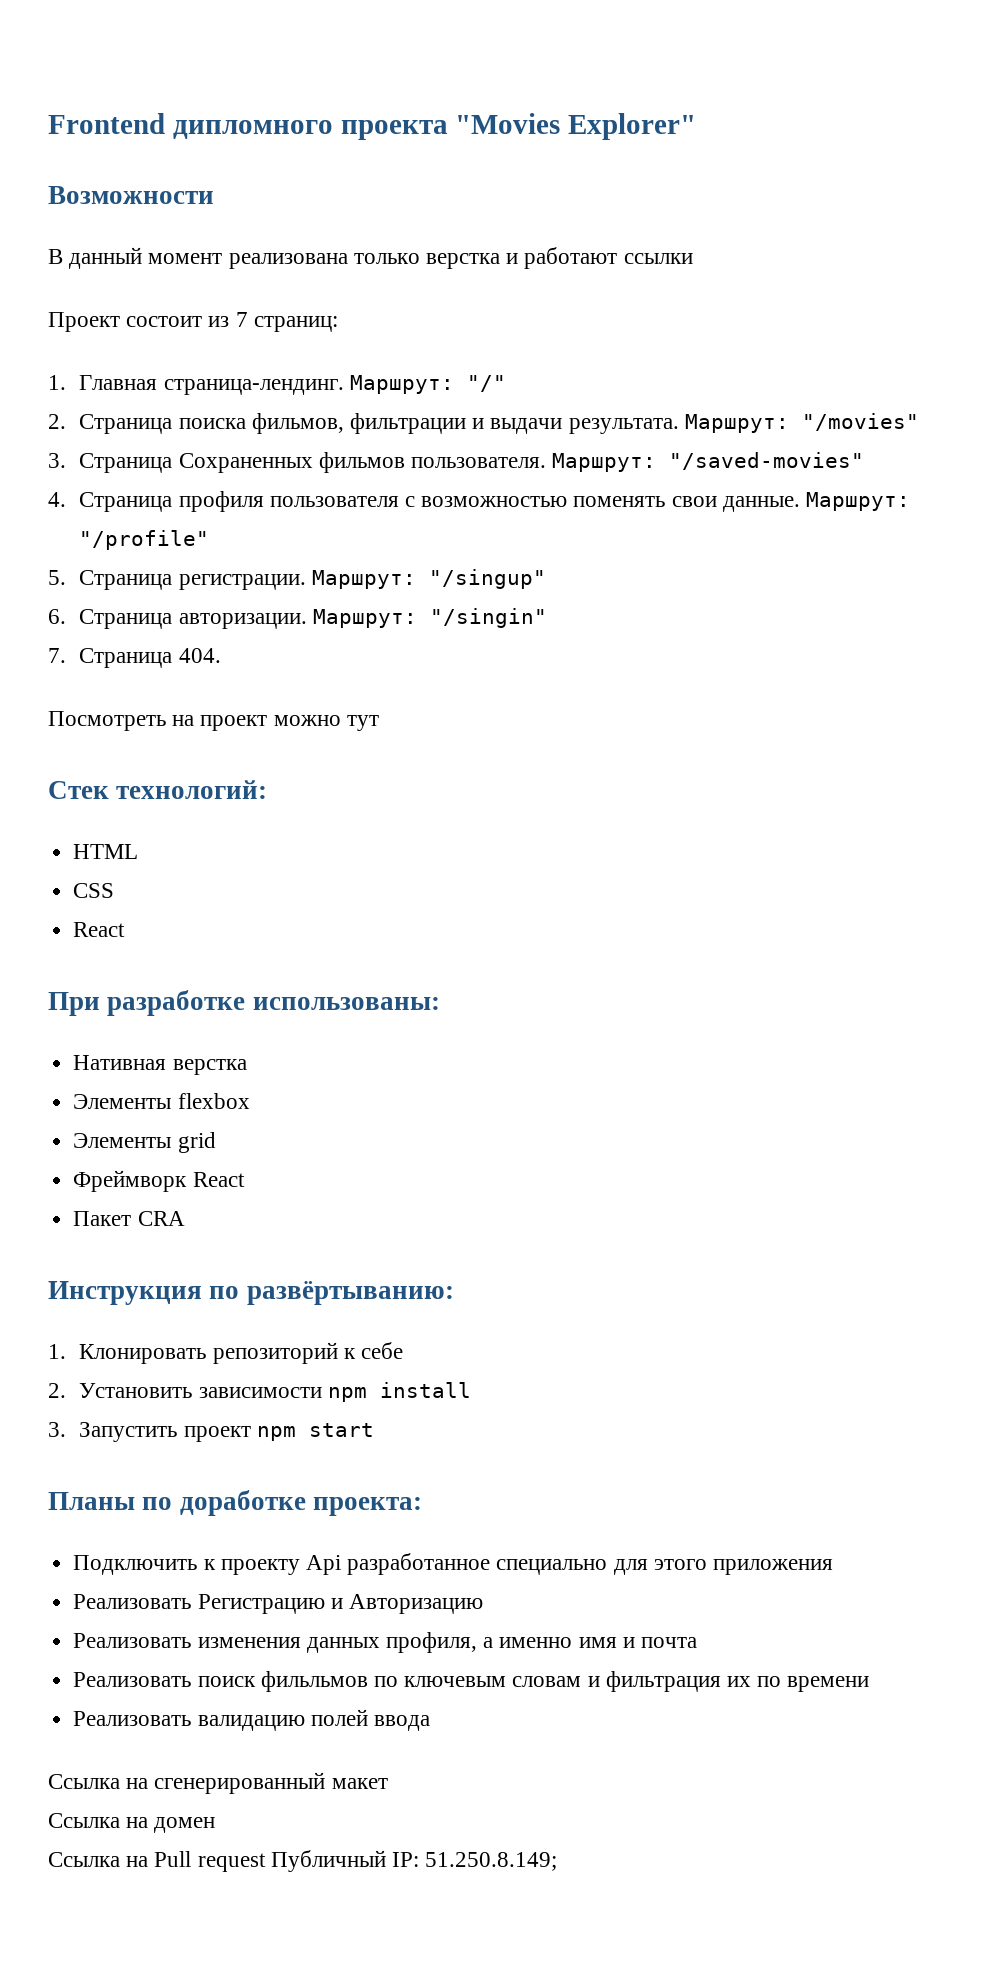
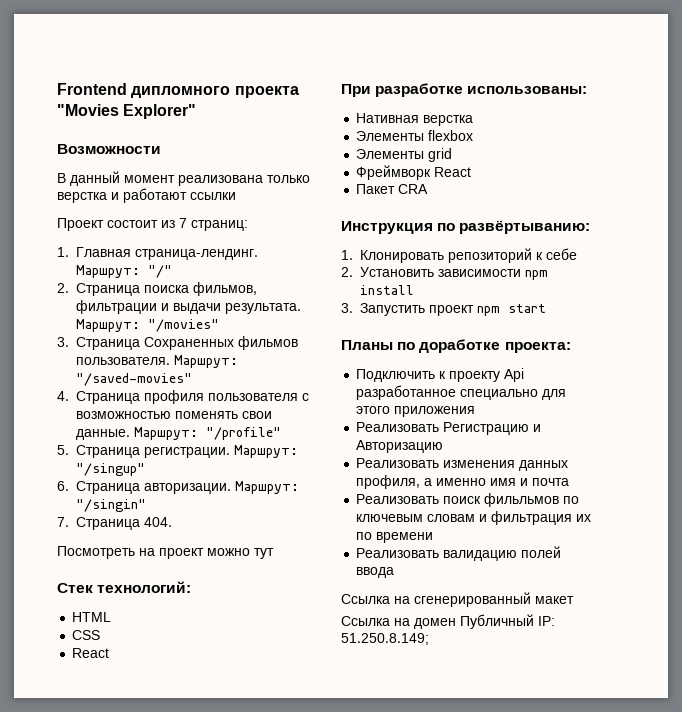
- Ссылка на домен
- Ссылка на Pull request Публичный IP: 51.250.8.149;
+ Ссылка на домен Публичный IP: 51.250.8.149;

